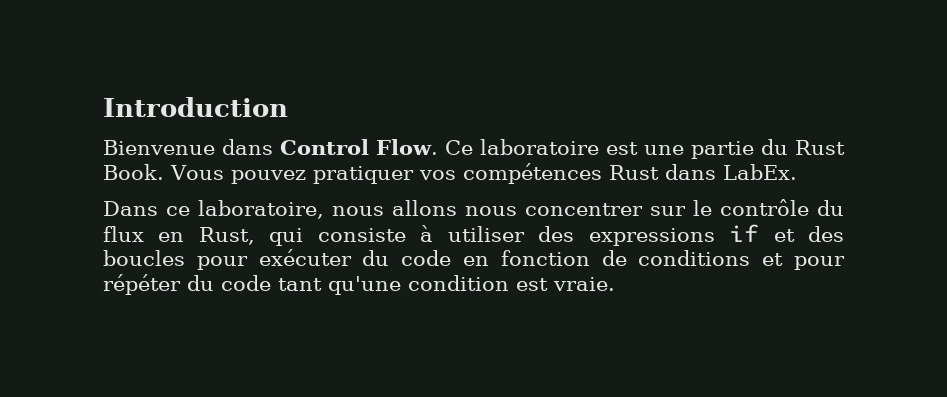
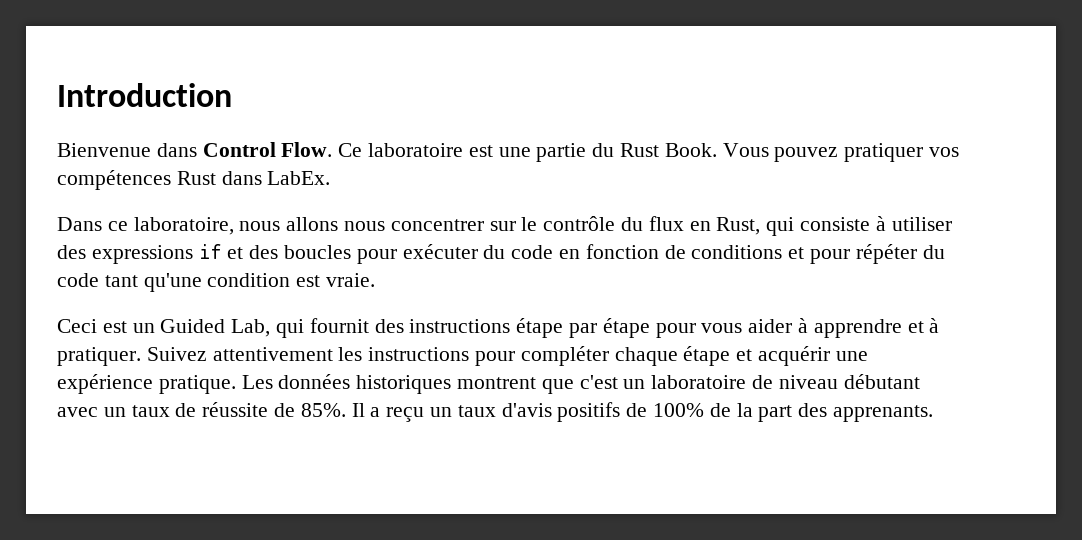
+ Ceci est un Guided Lab, qui fournit des instructions étape par étape pour vous aider à apprendre et à pratiquer. Suivez attentivement les instructions pour compléter chaque étape et acquérir une expérience pratique. Les données historiques montrent que c'est un laboratoire de niveau débutant avec un taux de réussite de 85%. Il a reçu un taux d'avis positifs de 100% de la part des apprenants.

